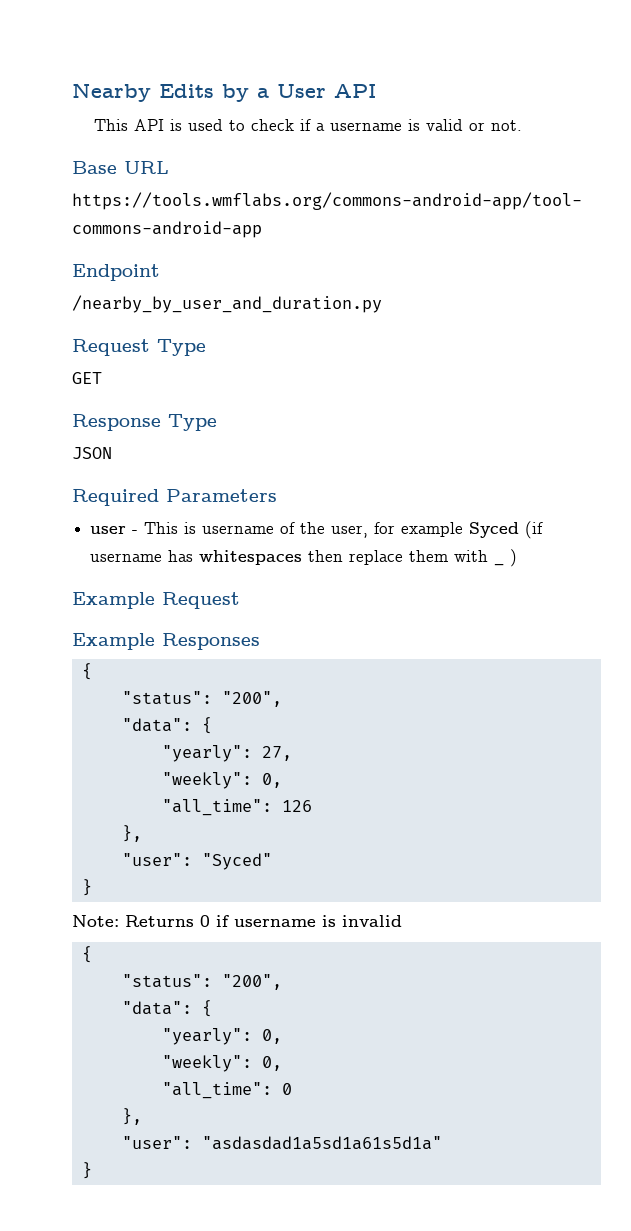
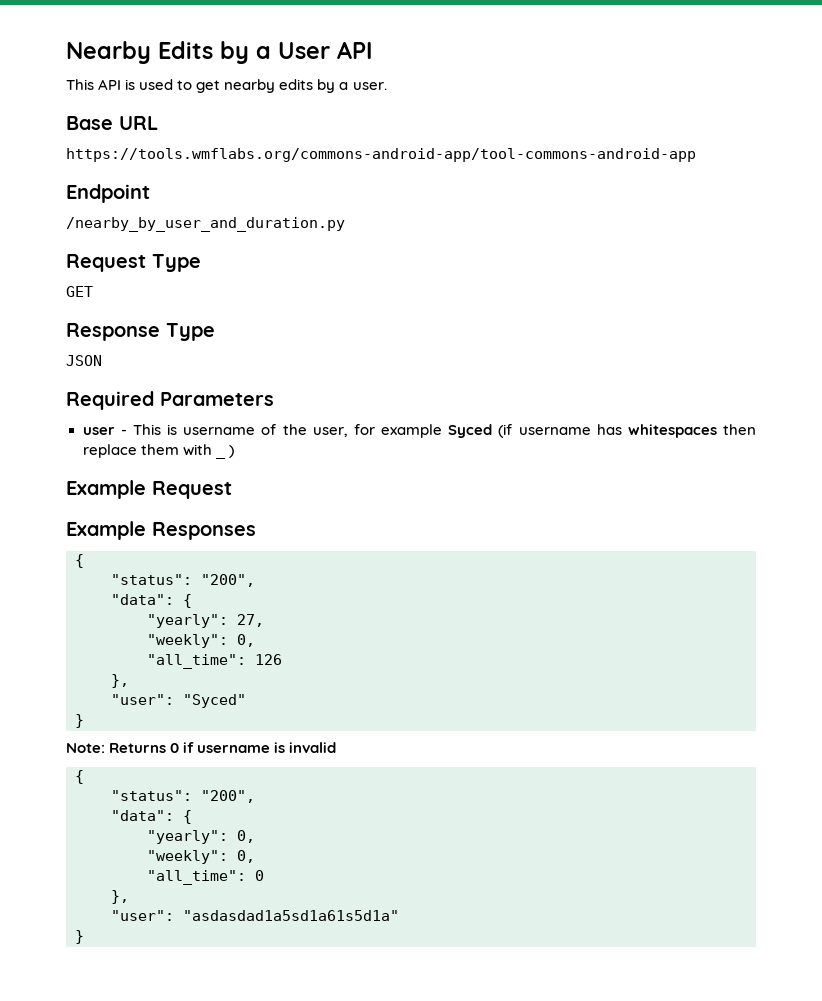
- This API is used to check if a username is valid or not.
+ This API is used to get nearby edits by a user.

